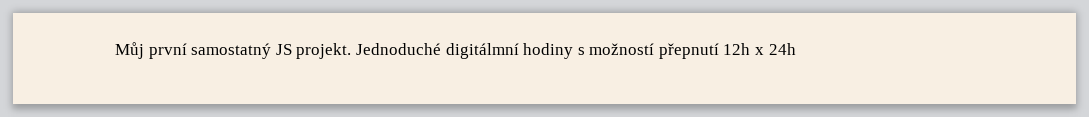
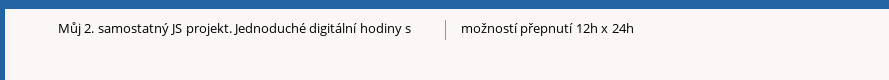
- Můj první samostatný JS projekt.
+ Můj 2. samostatný JS projekt.
- Jednoduché digitálmní hodiny s možností přepnutí 12h x 24h
+ Jednoduché digitální hodiny s možností přepnutí 12h x 24h

